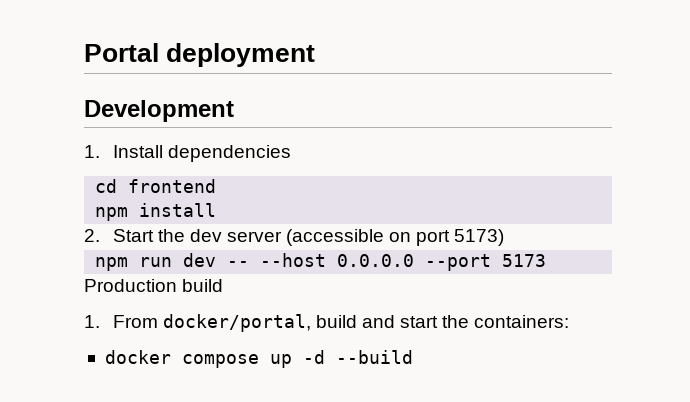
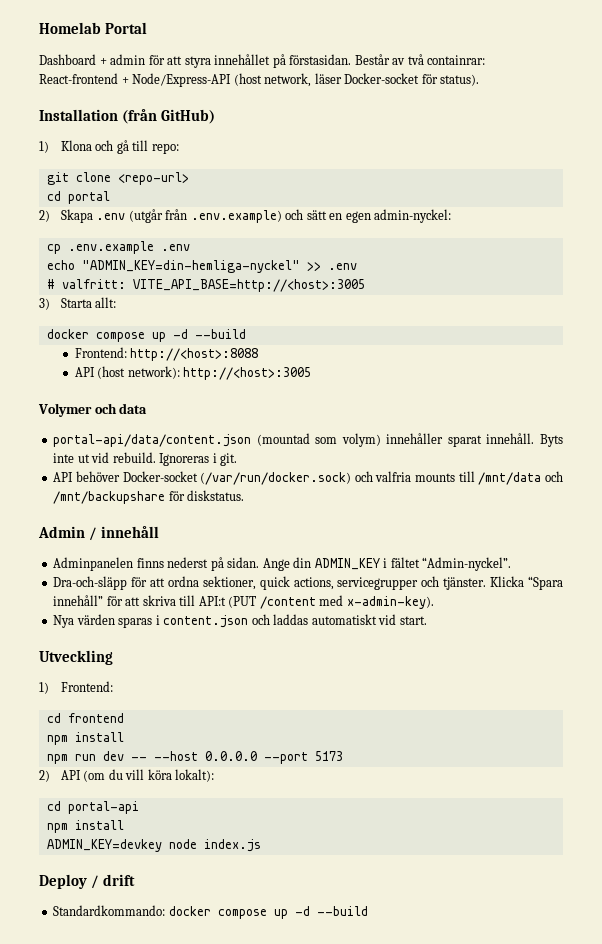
- Portal deployment
- Development
- 1. Install dependencies
+ Homelab Portal
+ Dashboard + admin för att styra innehållet på förstasidan. Består av två containrar: React-frontend + Node/Express-API (host network, läser Docker-socket för status).
+ Installation (från GitHub)
+ 1) Klona och gå till repo:
+ git clone <repo-url>
+ cd portal
+ 2) Skapa .env (utgår från .env.example) och sätt en egen admin-nyckel:
+ cp .env.example .env
+ echo "ADMIN_KEY=din-hemliga-nyckel" >> .env
+ # valfritt: VITE_API_BASE=http://<host>:3005
+ 3) Starta allt:
+ docker compose up -d --build
+ Frontend: http://<host>:8088
+ API (host network): http://<host>:3005
+ Volymer och data
+ portal-api/data/content.json (mountad som volym) innehåller sparat innehåll. Byts inte ut vid rebuild. Ignoreras i git.
+ API behöver Docker-socket (/var/run/docker.sock) och valfria mounts till /mnt/data och /mnt/backupshare för diskstatus.
+ Admin / innehåll
+ Adminpanelen finns nederst på sidan. Ange din ADMIN_KEY i fältet “Admin-nyckel”.
+ Dra-och-släpp för att ordna sektioner, quick actions, servicegrupper och tjänster. Klicka “Spara innehåll” för att skriva till API:t (PUT /content med x-admin-key).
+ Nya värden sparas i content.json och laddas automatiskt vid start.
+ Utveckling
+ 1) Frontend:
  cd frontend
  npm install
- 2. Start the dev server (accessible on port 5173)
- Production build
- 1. From docker/portal, build and start the containers:
- docker compose up -d --build
+ 2) API (om du vill köra lokalt):
+ cd portal-api
+ npm install
+ ADMIN_KEY=devkey node index.js
+ Deploy / drift
+ Standardkommando: docker compose up -d --build

